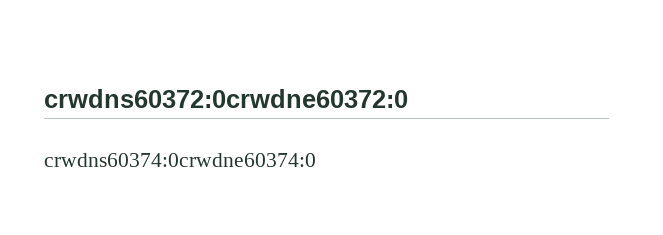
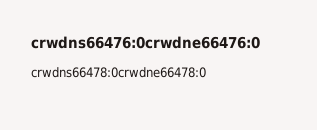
- crwdns60372:0crwdne60372:0
- crwdns60374:0crwdne60374:0
+ crwdns66476:0crwdne66476:0
+ crwdns66478:0crwdne66478:0

